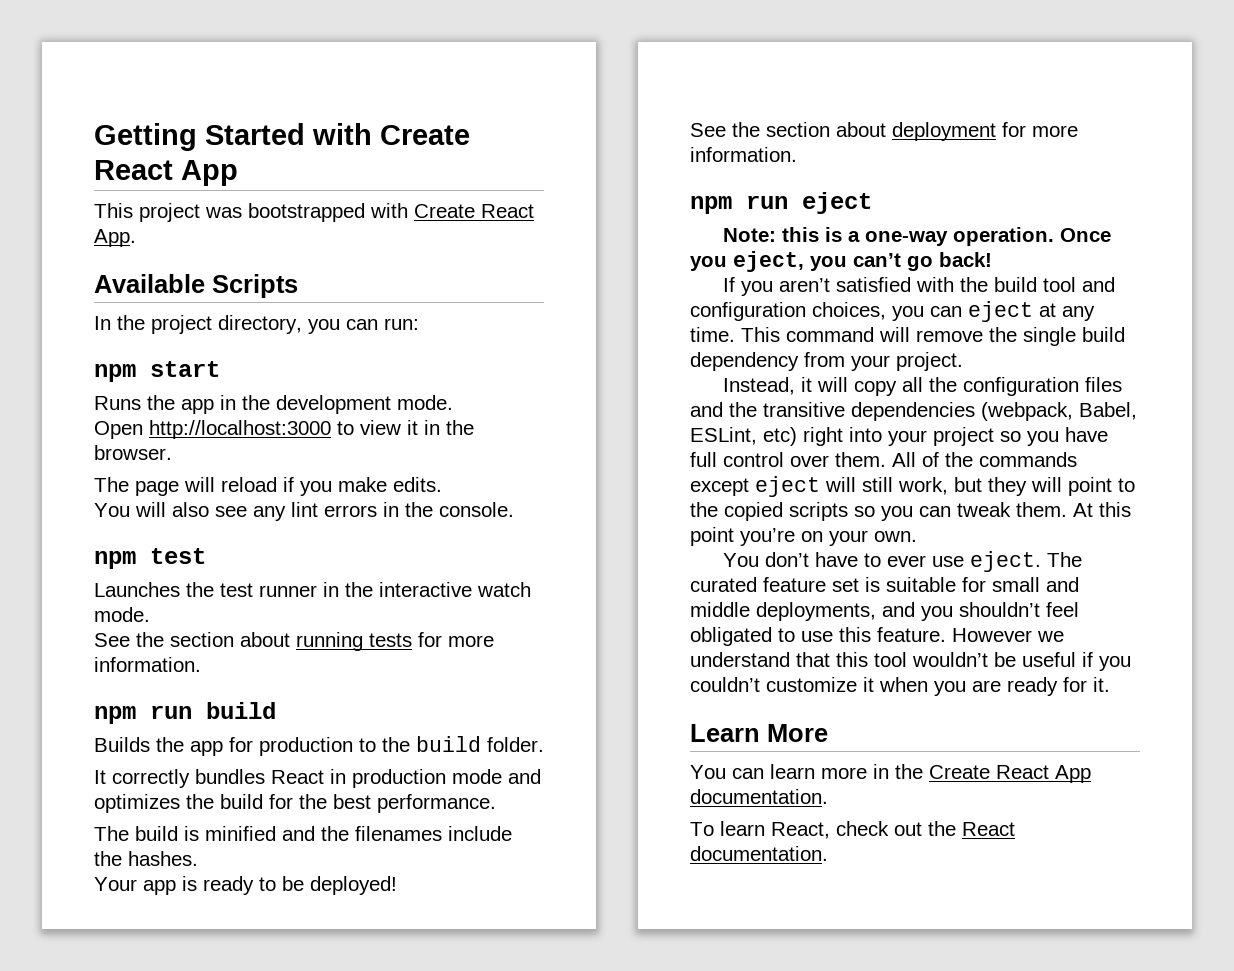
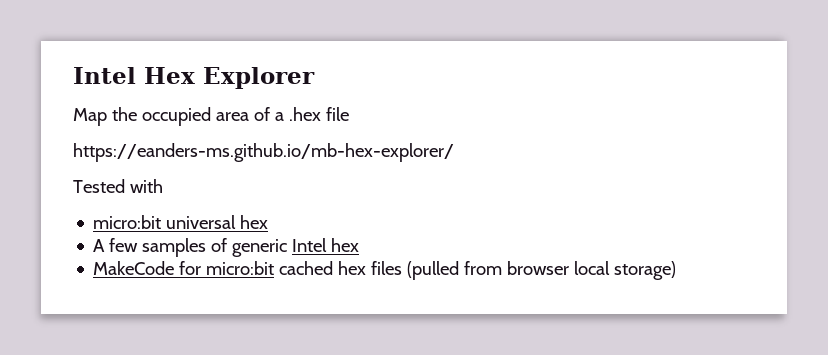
- Getting Started with Create React App
- This project was bootstrapped with Create React App.
- Available Scripts
- In the project directory, you can run:
- npm start
- Runs the app in the development mode.
- Open http://localhost:3000 to view it in the browser.
- The page will reload if you make edits.
- You will also see any lint errors in the console.
- npm test
- Launches the test runner in the interactive watch mode.
- See the section about running tests for more information.
- npm run build
- Builds the app for production to the build folder.
- It correctly bundles React in production mode and optimizes the build for the best performance.
- The build is minified and the filenames include the hashes.
- Your app is ready to be deployed!
- See the section about deployment for more information.
- npm run eject
- Note: this is a one-way operation. Once you eject, you can’t go back!
- If you aren’t satisfied with the build tool and configuration choices, you can eject at any time. This command will remove the single build dependency from your project.
- Instead, it will copy all the configuration files and the transitive dependencies (webpack, Babel, ESLint, etc) right into your project so you have full control over them. All of the commands except eject will still work, but they will point to the copied scripts so you can tweak them. At this point you’re on your own.
- You don’t have to ever use eject. The curated feature set is suitable for small and middle deployments, and you shouldn’t feel obligated to use this feature. However we understand that this tool wouldn’t be useful if you couldn’t customize it when you are ready for it.
- Learn More
- You can learn more in the Create React App documentation.
- To learn React, check out the React documentation.
+ Intel Hex Explorer
+ Map the occupied area of a .hex file
+ https://eanders-ms.github.io/mb-hex-explorer/
+ Tested with
+ micro:bit universal hex
+ A few samples of generic Intel hex
+ MakeCode for micro:bit cached hex files (pulled from browser local storage)

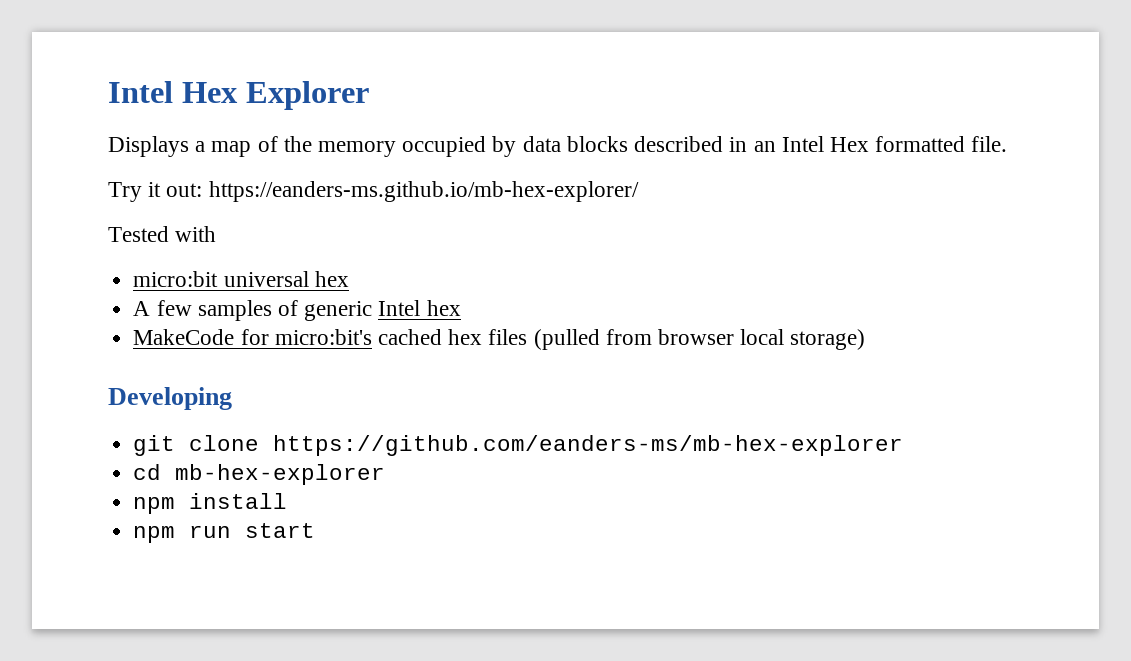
- Map the occupied area of a .hex file
- https://eanders-ms.github.io/mb-hex-explorer/
+ Displays a map of the memory occupied by data blocks described in an Intel Hex formatted file.
+ Try it out: https://eanders-ms.github.io/mb-hex-explorer/
- MakeCode for micro:bit cached hex files (pulled from browser local storage)
+ MakeCode for micro:bit's cached hex files (pulled from browser local storage)
+ Developing
+ git clone https://github.com/eanders-ms/mb-hex-explorer
+ cd mb-hex-explorer
+ npm install
+ npm run start

